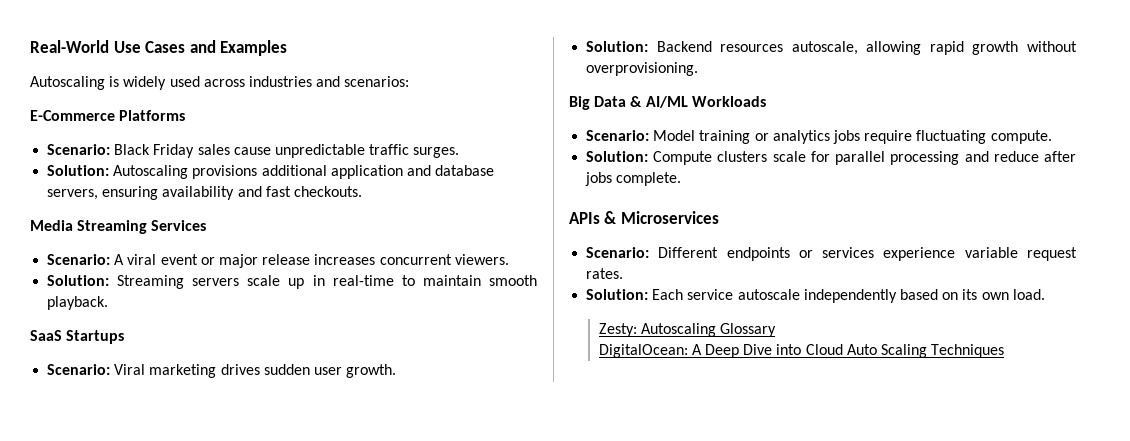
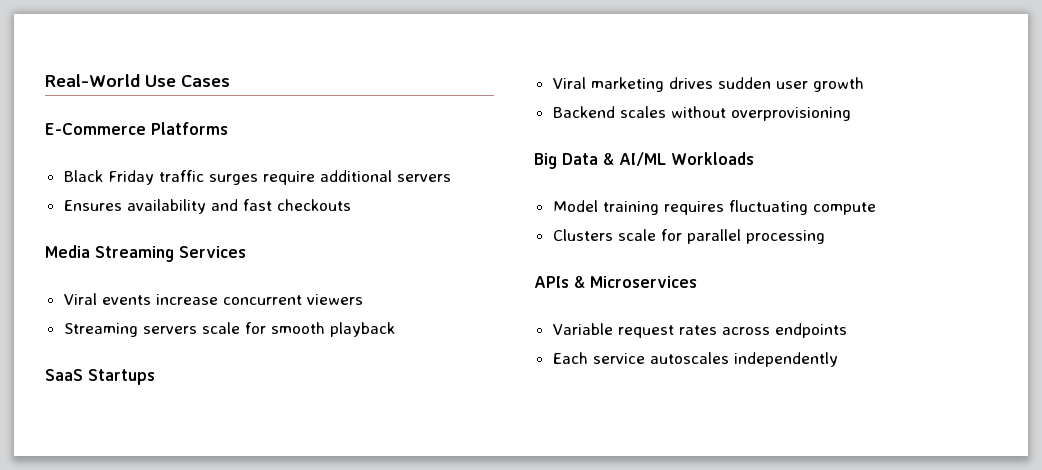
- Real-World Use Cases and Examples
- Autoscaling is widely used across industries and scenarios:
+ Real-World Use Cases
- Scenario: Black Friday sales cause unpredictable traffic surges.
- Solution: Autoscaling provisions additional application and database servers, ensuring availability and fast checkouts.
+ Black Friday traffic surges require additional servers
+ Ensures availability and fast checkouts
- Scenario: A viral event or major release increases concurrent viewers.
- Solution: Streaming servers scale up in real-time to maintain smooth playback.
+ Viral events increase concurrent viewers
+ Streaming servers scale for smooth playback
- Scenario: Viral marketing drives sudden user growth.
- Solution: Backend resources autoscale, allowing rapid growth without overprovisioning.
+ Viral marketing drives sudden user growth
+ Backend scales without overprovisioning
- Scenario: Model training or analytics jobs require fluctuating compute.
- Solution: Compute clusters scale for parallel processing and reduce after jobs complete.
+ Model training requires fluctuating compute
+ Clusters scale for parallel processing
  APIs & Microservices
- Scenario: Different endpoints or services experience variable request rates.
- Solution: Each service autoscale independently based on its own load.
- Zesty: Autoscaling Glossary
- DigitalOcean: A Deep Dive into Cloud Auto Scaling Techniques
+ Variable request rates across endpoints
+ Each service autoscales independently

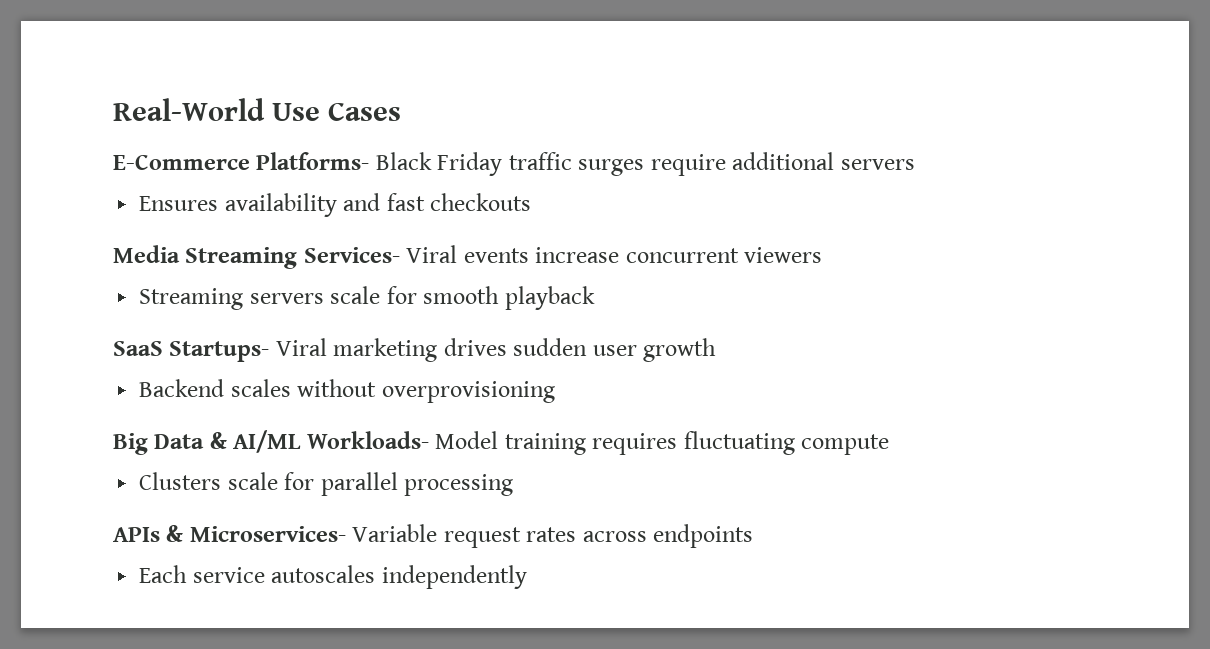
- E-Commerce Platforms
- Black Friday traffic surges require additional servers
+ E-Commerce Platforms- Black Friday traffic surges require additional servers
- Media Streaming Services
- Viral events increase concurrent viewers
+ Media Streaming Services- Viral events increase concurrent viewers
- SaaS Startups
- Viral marketing drives sudden user growth
+ SaaS Startups- Viral marketing drives sudden user growth
- Big Data & AI/ML Workloads
- Model training requires fluctuating compute
+ Big Data & AI/ML Workloads- Model training requires fluctuating compute
- APIs & Microservices
- Variable request rates across endpoints
+ APIs & Microservices- Variable request rates across endpoints

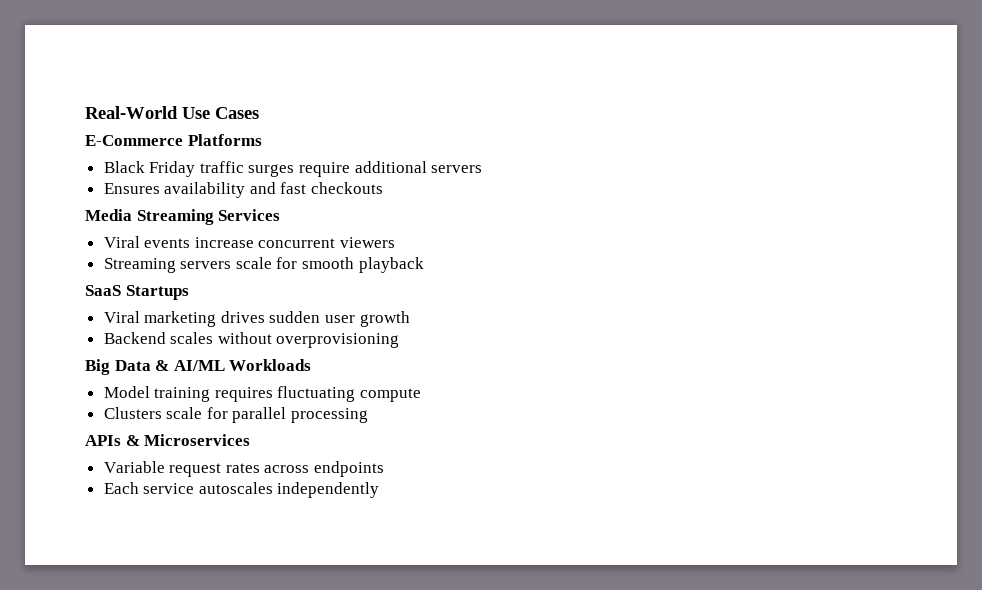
- E-Commerce Platforms- Black Friday traffic surges require additional servers
+ E-Commerce Platforms
+ Black Friday traffic surges require additional servers
- Media Streaming Services- Viral events increase concurrent viewers
+ Media Streaming Services
+ Viral events increase concurrent viewers
- SaaS Startups- Viral marketing drives sudden user growth
+ SaaS Startups
+ Viral marketing drives sudden user growth
- Big Data & AI/ML Workloads- Model training requires fluctuating compute
+ Big Data & AI/ML Workloads
+ Model training requires fluctuating compute
- APIs & Microservices- Variable request rates across endpoints
+ APIs & Microservices
+ Variable request rates across endpoints

